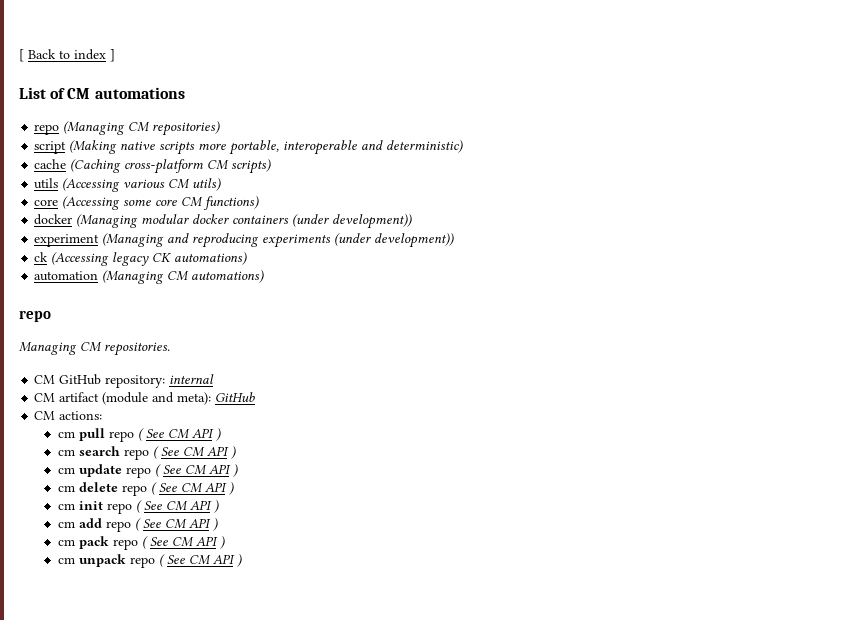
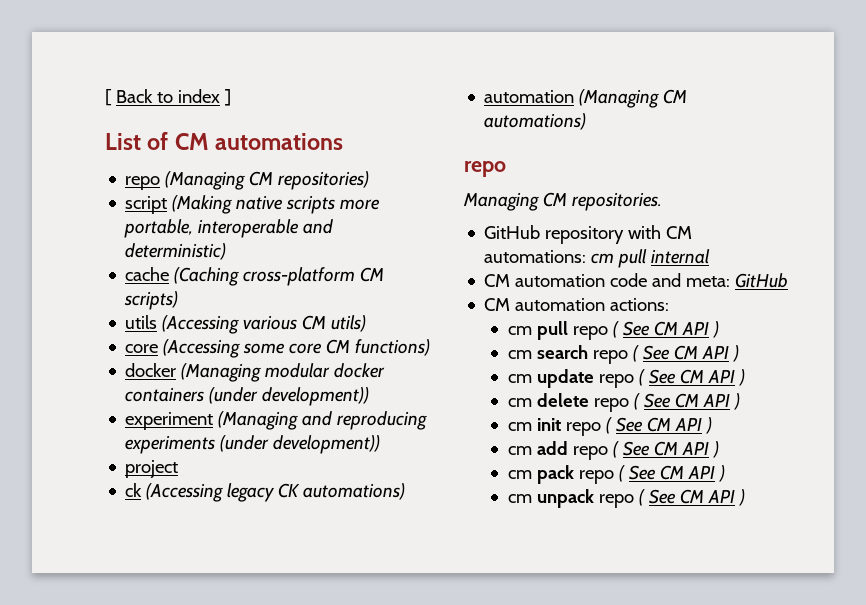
+ project
- CM GitHub repository: internal
- CM artifact (module and meta): GitHub
+ GitHub repository with CM automations: cm pull internal
+ CM automation code and meta: GitHub
- CM actions:
+ CM automation actions:

